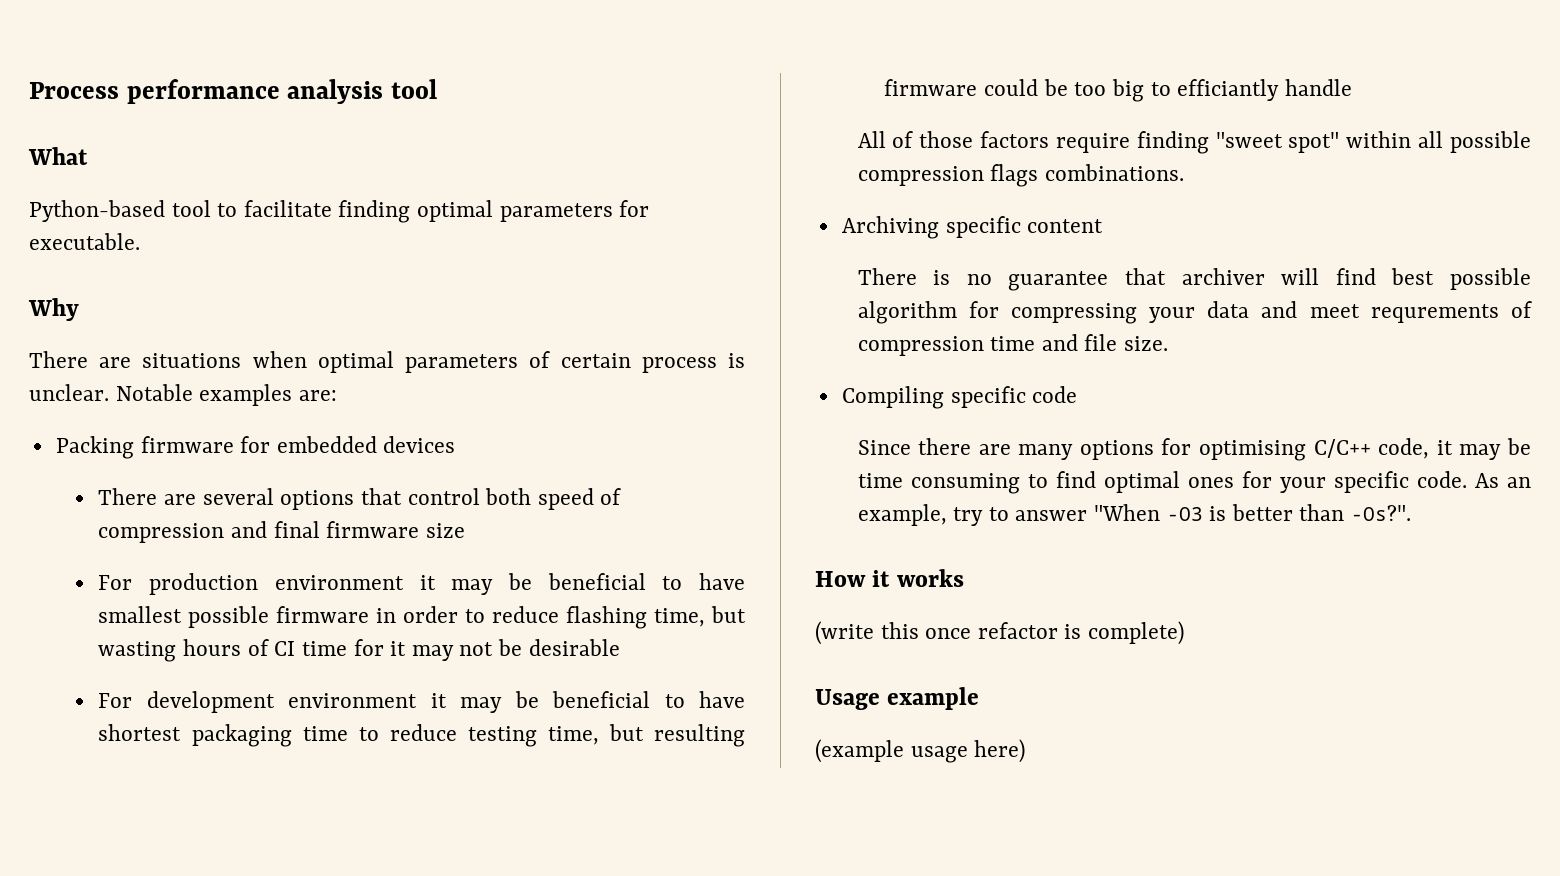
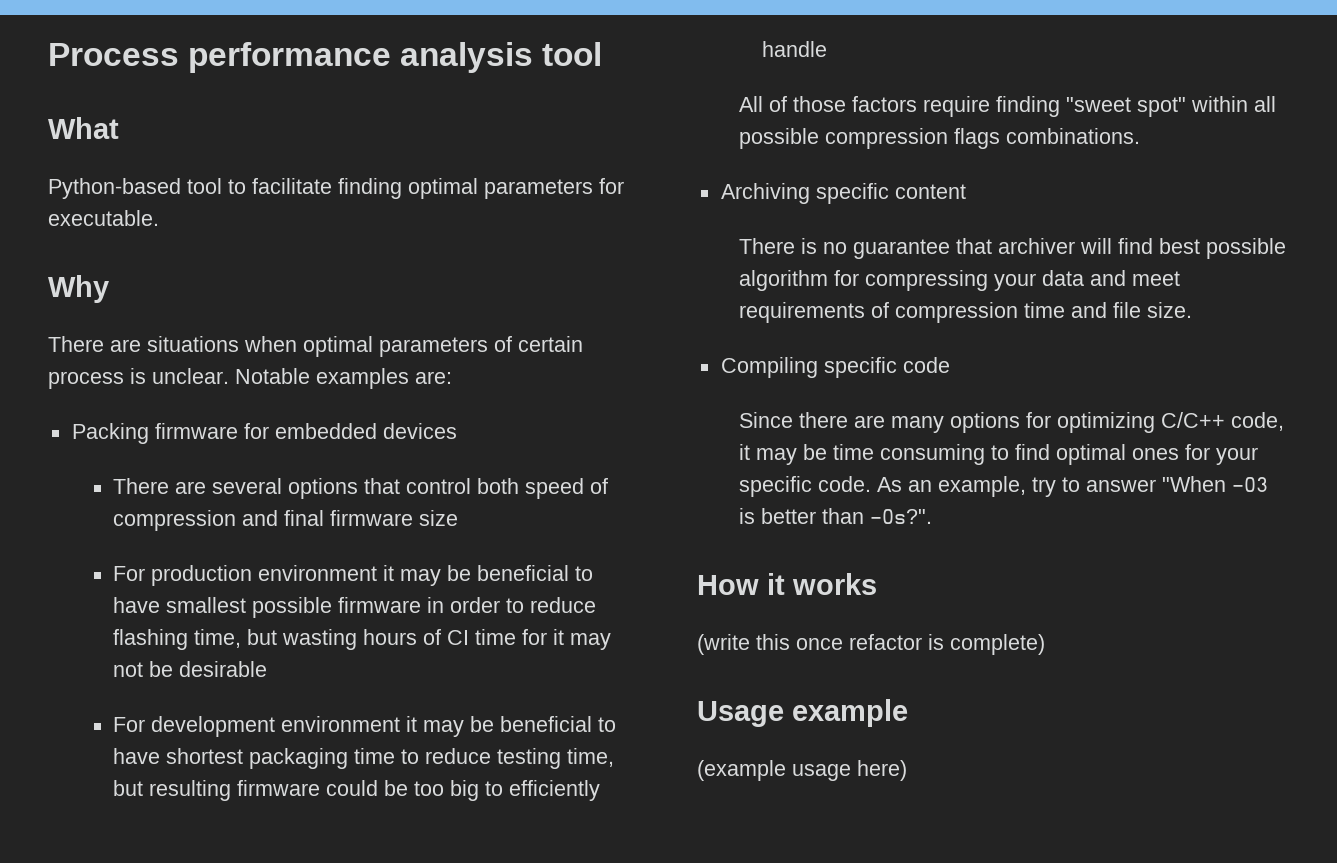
- For development environment it may be beneficial to have shortest packaging time to reduce testing time, but resulting firmware could be too big to efficiantly handle
+ For development environment it may be beneficial to have shortest packaging time to reduce testing time, but resulting firmware could be too big to efficiently handle
- There is no guarantee that archiver will find best possible algorithm for compressing your data and meet requrements of compression time and file size.
+ There is no guarantee that archiver will find best possible algorithm for compressing your data and meet requirements of compression time and file size.
- Since there are many options for optimising C/C++ code, it may be time consuming to find optimal ones for your specific code.
+ Since there are many options for optimizing C/C++ code, it may be time consuming to find optimal ones for your specific code.

